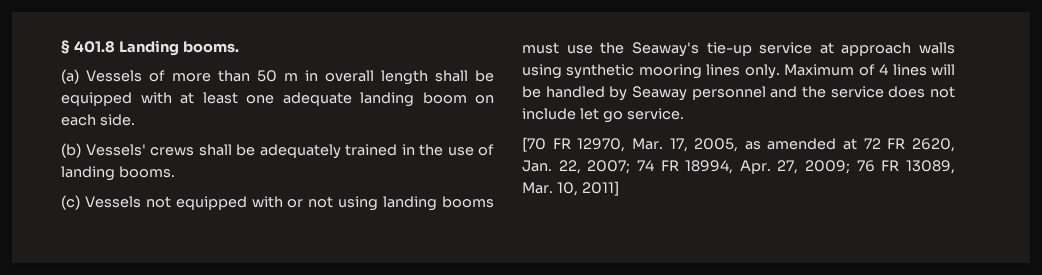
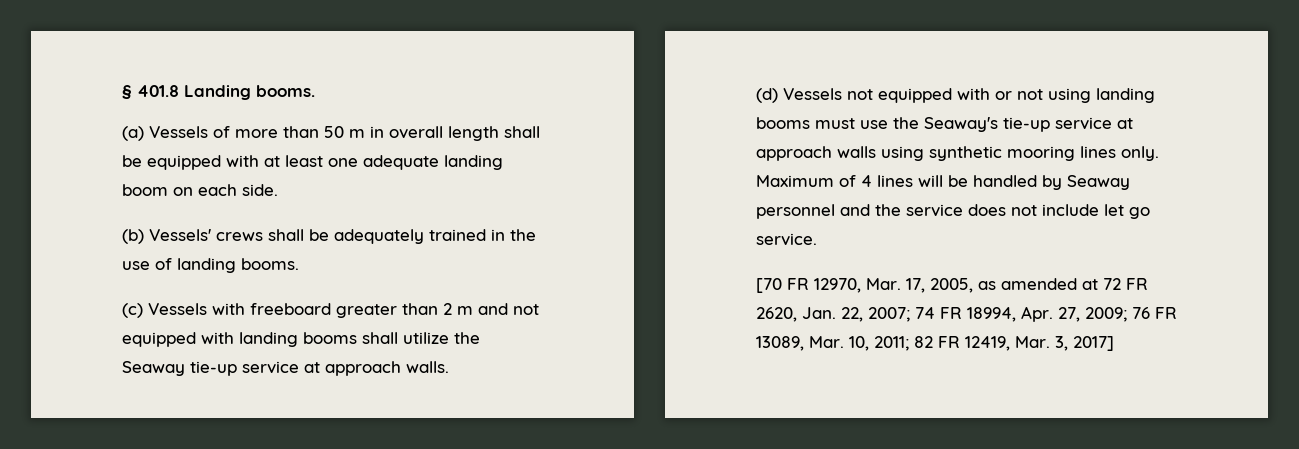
- (c) Vessels not equipped with or not using landing booms must use the Seaway's tie-up service at approach walls using synthetic mooring lines only.
+ (c) Vessels with freeboard greater than 2 m and not equipped with landing booms shall utilize the Seaway tie-up service at approach walls.
+ (d) Vessels not equipped with or not using landing booms must use the Seaway's tie-up service at approach walls using synthetic mooring lines only.
- [70 FR 12970, Mar. 17, 2005, as amended at 72 FR 2620, Jan. 22, 2007; 74 FR 18994, Apr. 27, 2009; 76 FR 13089, Mar. 10, 2011]
+ [70 FR 12970, Mar. 17, 2005, as amended at 72 FR 2620, Jan. 22, 2007; 74 FR 18994, Apr. 27, 2009; 76 FR 13089, Mar. 10, 2011; 82 FR 12419, Mar. 3, 2017]

